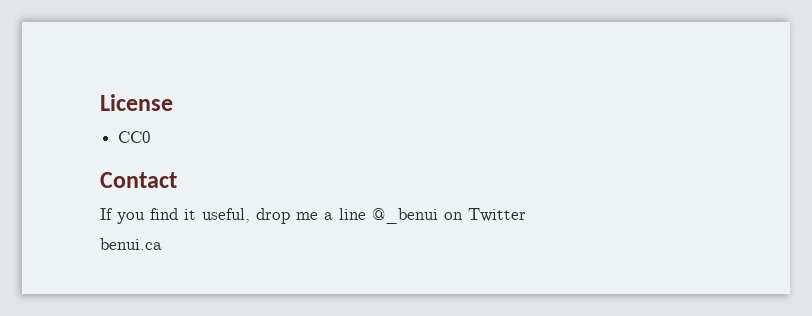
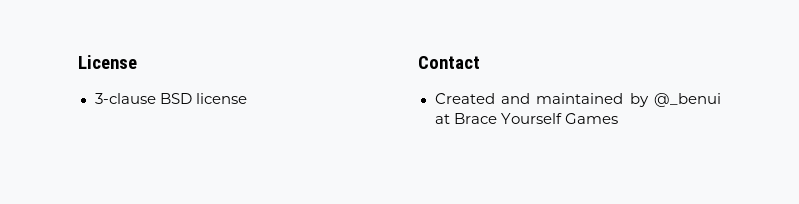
- CC0
+ 3-clause BSD license
  Contact
- If you find it useful, drop me a line @_benui on Twitter
- benui.ca
+ Created and maintained by @_benui at Brace Yourself Games

